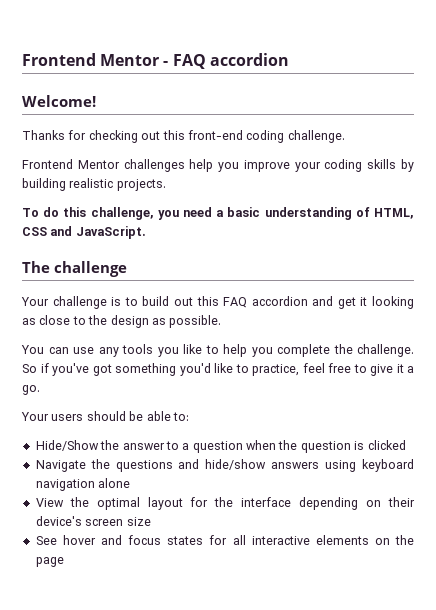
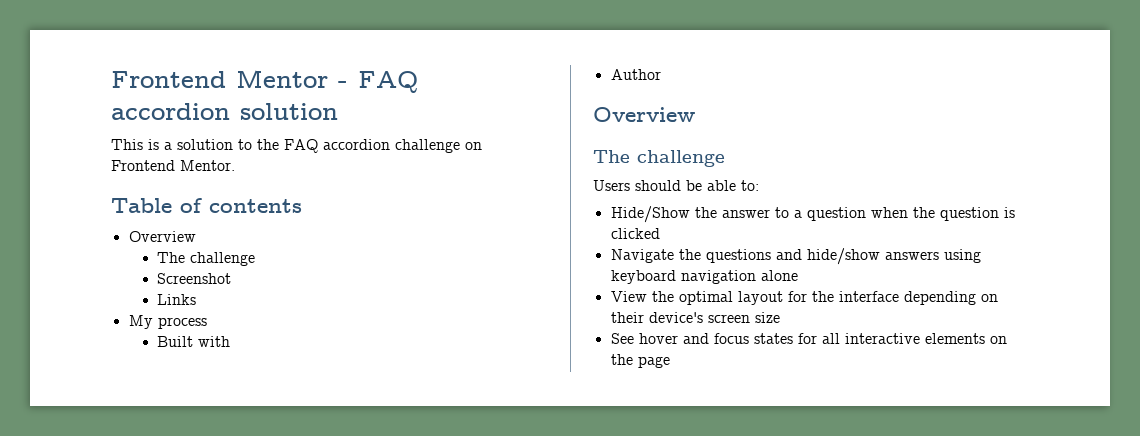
- Frontend Mentor - FAQ accordion
- Welcome!
- Thanks for checking out this front-end coding challenge.
- Frontend Mentor challenges help you improve your coding skills by building realistic projects.
- To do this challenge, you need a basic understanding of HTML, CSS and JavaScript.
+ Frontend Mentor - FAQ accordion solution
+ This is a solution to the FAQ accordion challenge on Frontend Mentor.
+ Table of contents
+ Overview
  The challenge
- Your challenge is to build out this FAQ accordion and get it looking as close to the design as possible.
- You can use any tools you like to help you complete the challenge. So if you've got something you'd like to practice, feel free to give it a go.
- Your users should be able to:
+ Screenshot
+ Links
+ My process
+ Built with
+ Author
+ Overview
+ The challenge
+ Users should be able to:

